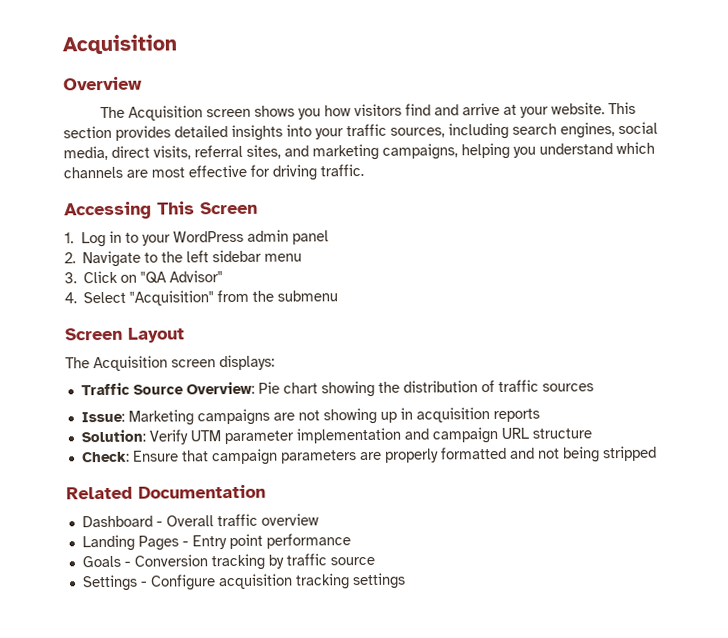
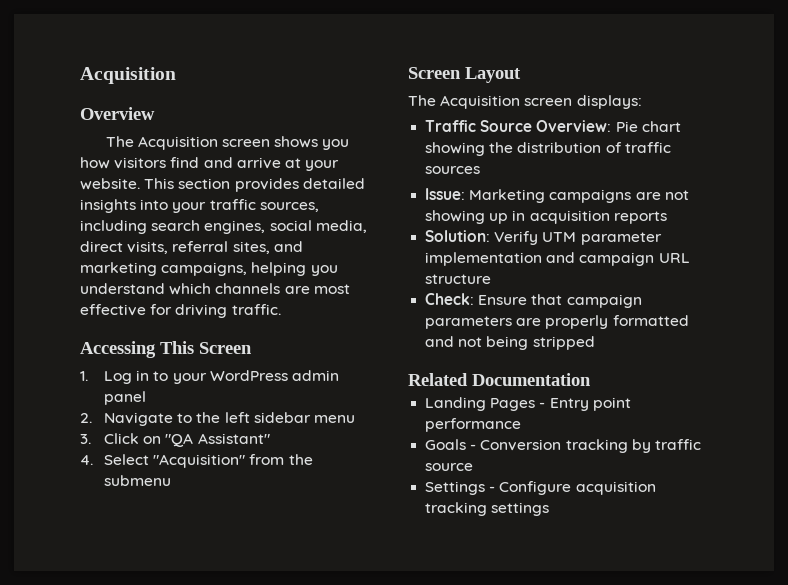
- 3. Click on "QA Advisor"
+ 3. Click on "QA Assistant"
- Dashboard - Overall traffic overview

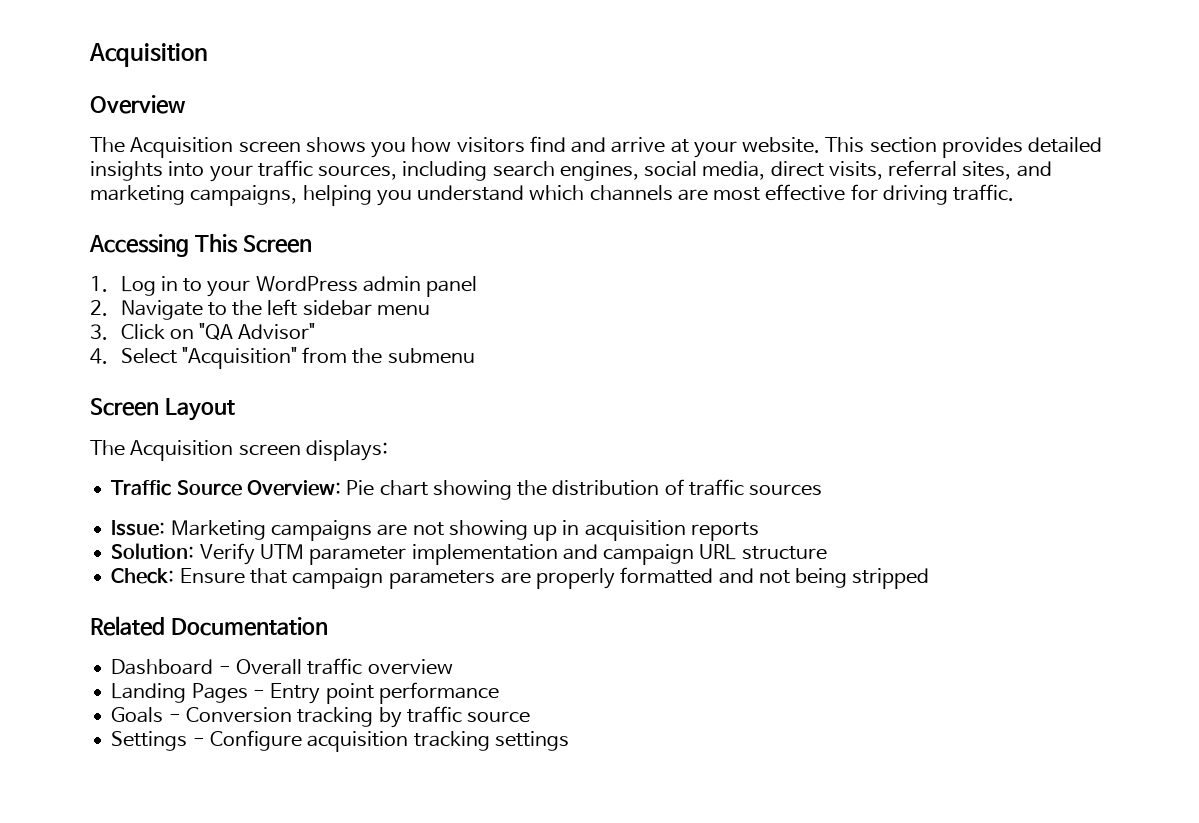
- 3. Click on "QA Assistant"
+ 3. Click on "QA Advisor"
+ Dashboard - Overall traffic overview

